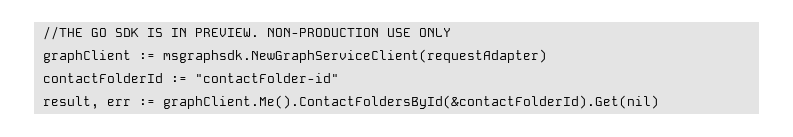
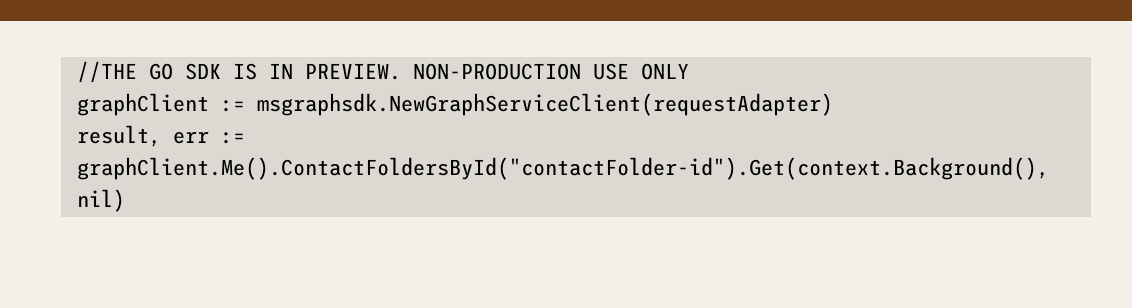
- contactFolderId := "contactFolder-id"
- result, err := graphClient.Me().ContactFoldersById(&contactFolderId).Get(nil)
+ result, err := graphClient.Me().ContactFoldersById("contactFolder-id").Get(context.Background(), nil)

